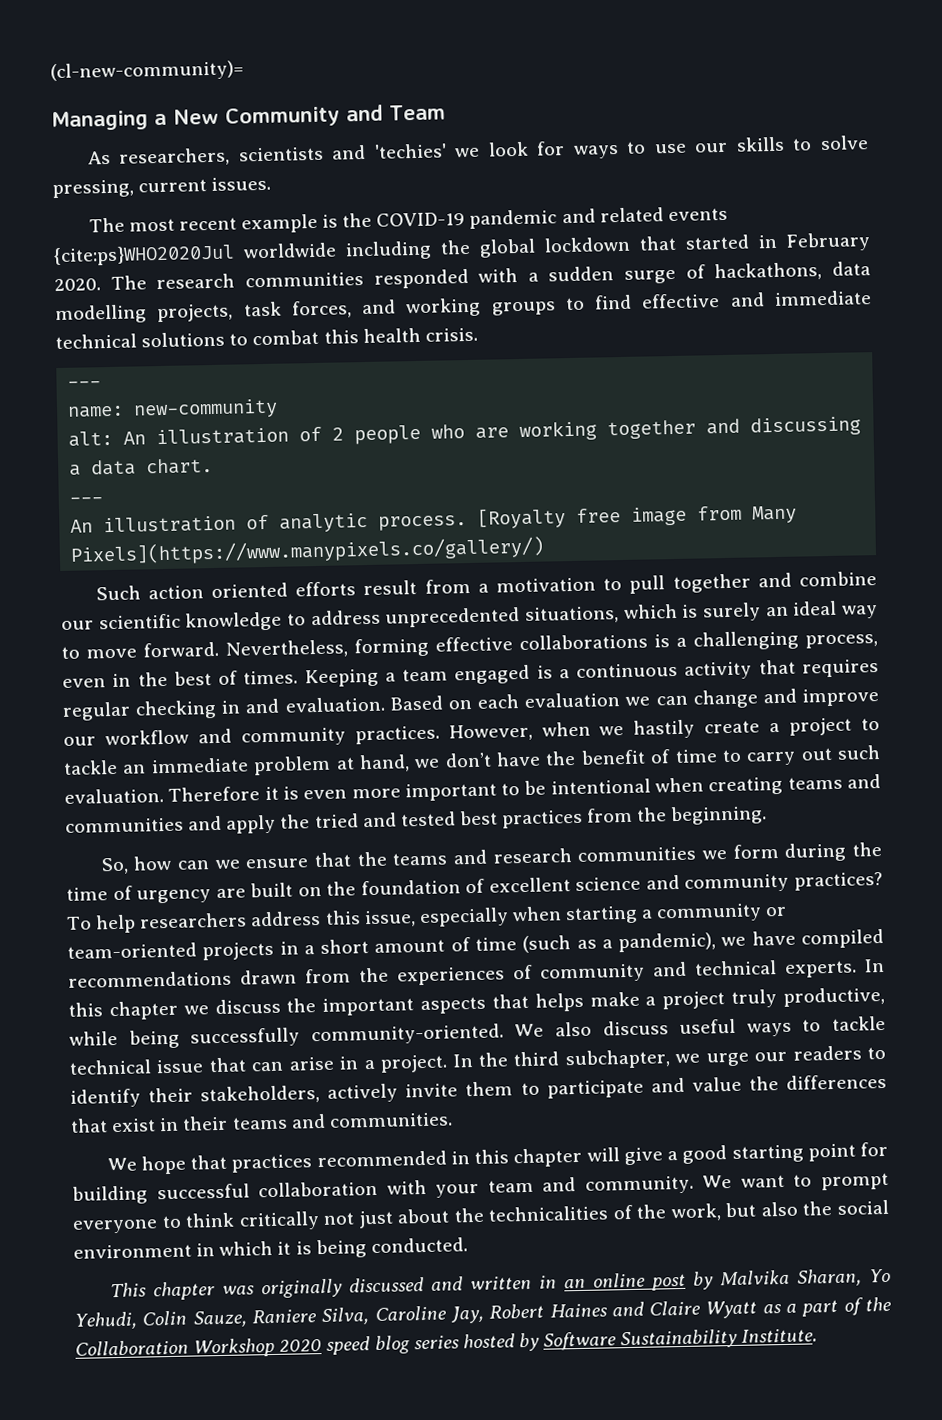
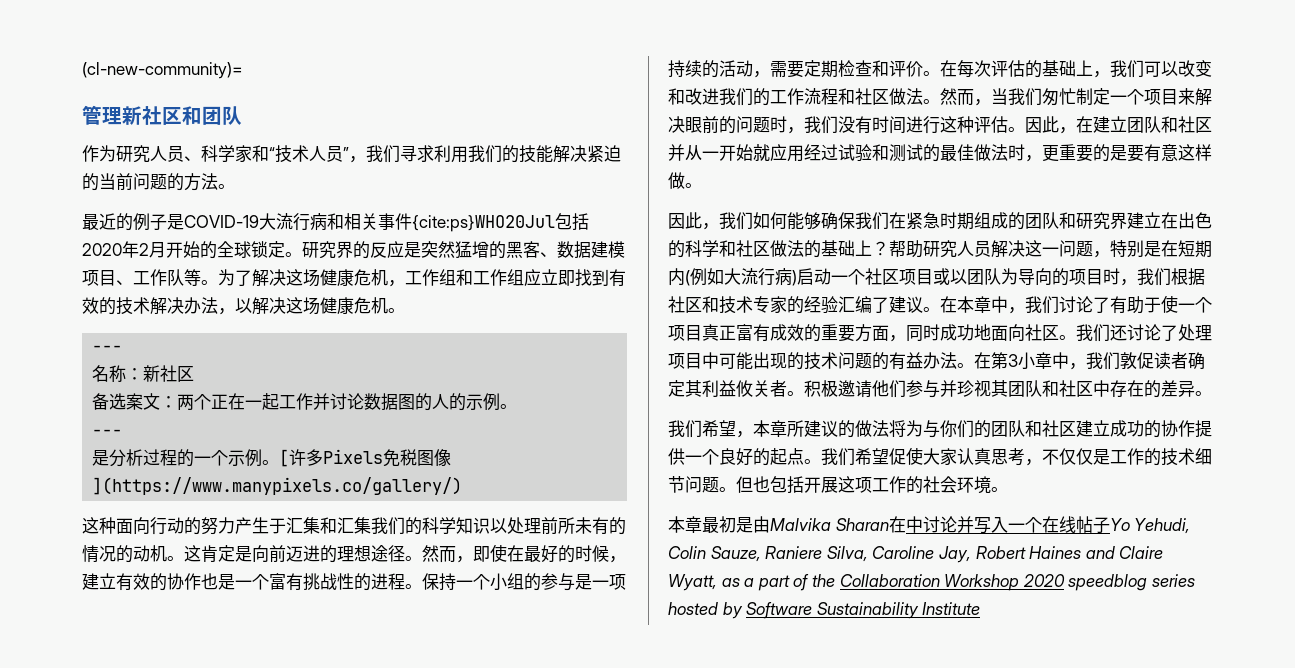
- Managing a New Community and Team
- As researchers, scientists and 'techies' we look for ways to use our skills to solve pressing, current issues.
- The most recent example is the COVID-19 pandemic and related events {cite:ps}WHO2020Jul worldwide including the global lockdown that started in February 2020. The research communities responded with a sudden surge of hackathons, data modelling projects, task forces, and working groups to find effective and immediate technical solutions to combat this health crisis.
+ 管理新社区和团队
+ 作为研究人员、科学家和“技术人员”，我们寻求利用我们的技能解决紧迫的当前问题的方法。
+ 最近的例子是COVID-19大流行病和相关事件{cite:ps}WHO20Jul包括2020年2月开始的全球锁定。研究界的反应是突然猛增的黑客、数据建模项目、工作队等。为了解决这场健康危机，工作组和工作组应立即找到有效的技术解决办法，以解决这场健康危机。
  ---
- name: new-community
- alt: An illustration of 2 people who are working together and discussing a data chart.
+ 名称：新社区
+ 备选案文：两个正在一起工作并讨论数据图的人的示例。
  ---
- An illustration of analytic process. [Royalty free image from Many Pixels](https://www.manypixels.co/gallery/)
- Such action oriented efforts result from a motivation to pull together and combine our scientific knowledge to address unprecedented situations, which is surely an ideal way to move forward. Nevertheless, forming effective collaborations is a challenging process, even in the best of times. Keeping a team engaged is a continuous activity that requires regular checking in and evaluation. Based on each evaluation we can change and improve our workflow and community practices. However, when we hastily create a project to tackle an immediate problem at hand, we don’t have the benefit of time to carry out such evaluation. Therefore it is even more important to be intentional when creating teams and communities and apply the tried and tested best practices from the beginning.
- So, how can we ensure that the teams and research communities we form during the time of urgency are built on the foundation of excellent science and community practices? To help researchers address this issue, especially when starting a community or team-oriented projects in a short amount of time (such as a pandemic), we have compiled recommendations drawn from the experiences of community and technical experts. In this chapter we discuss the important aspects that helps make a project truly productive, while being successfully community-oriented. We also discuss useful ways to tackle technical issue that can arise in a project. In the third subchapter, we urge our readers to identify their stakeholders, actively invite them to participate and value the differences that exist in their teams and communities.
- We hope that practices recommended in this chapter will give a good starting point for building successful collaboration with your team and community. We want to prompt everyone to think critically not just about the technicalities of the work, but also the social environment in which it is being conducted.
- This chapter was originally discussed and written in an online post by Malvika Sharan, Yo Yehudi, Colin Sauze, Raniere Silva, Caroline Jay, Robert Haines and Claire Wyatt as a part of the Collaboration Workshop 2020 speed blog series hosted by Software Sustainability Institute.
+ 是分析过程的一个示例。[许多Pixels免税图像](https://www.manypixels.co/gallery/)
+ 这种面向行动的努力产生于汇集和汇集我们的科学知识以处理前所未有的情况的动机。这肯定是向前迈进的理想途径。然而，即使在最好的时候，建立有效的协作也是一个富有挑战性的进程。保持一个小组的参与是一项持续的活动，需要定期检查和评价。在每次评估的基础上，我们可以改变和改进我们的工作流程和社区做法。然而，当我们匆忙制定一个项目来解决眼前的问题时，我们没有时间进行这种评估。因此，在建立团队和社区并从一开始就应用经过试验和测试的最佳做法时，更重要的是要有意这样做。
+ 因此，我们如何能够确保我们在紧急时期组成的团队和研究界建立在出色的科学和社区做法的基础上？帮助研究人员解决这一问题，特别是在短期内(例如大流行病)启动一个社区项目或以团队为导向的项目时，我们根据社区和技术专家的经验汇编了建议。在本章中，我们讨论了有助于使一个项目真正富有成效的重要方面，同时成功地面向社区。我们还讨论了处理项目中可能出现的技术问题的有益办法。在第3小章中，我们敦促读者确定其利益攸关者。积极邀请他们参与并珍视其团队和社区中存在的差异。
+ 我们希望，本章所建议的做法将为与你们的团队和社区建立成功的协作提供一个良好的起点。我们希望促使大家认真思考，不仅仅是工作的技术细节问题。但也包括开展这项工作的社会环境。
+ 本章最初是由Malvika Sharan在中讨论并写入一个在线帖子Yo Yehudi, Colin Sauze, Raniere Silva, Caroline Jay, Robert Haines and Claire Wyatt, as a part of the Collaboration Workshop 2020 speedblog series hosted by Software Sustainability Institute

